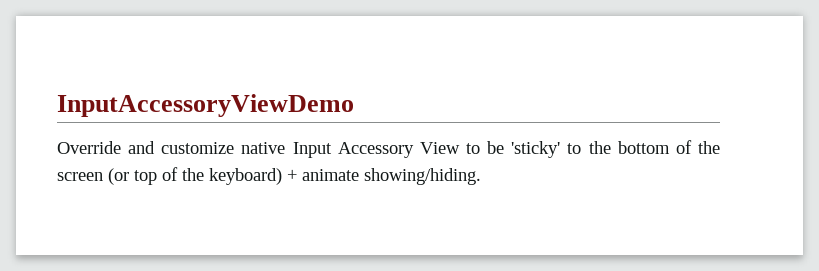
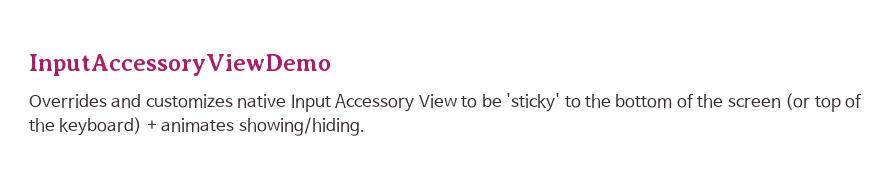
- Override and customize native Input Accessory View to be 'sticky' to the bottom of the screen (or top of the keyboard) + animate showing/hiding.
+ Overrides and customizes native Input Accessory View to be 'sticky' to the bottom of the screen (or top of the keyboard) + animates showing/hiding.

